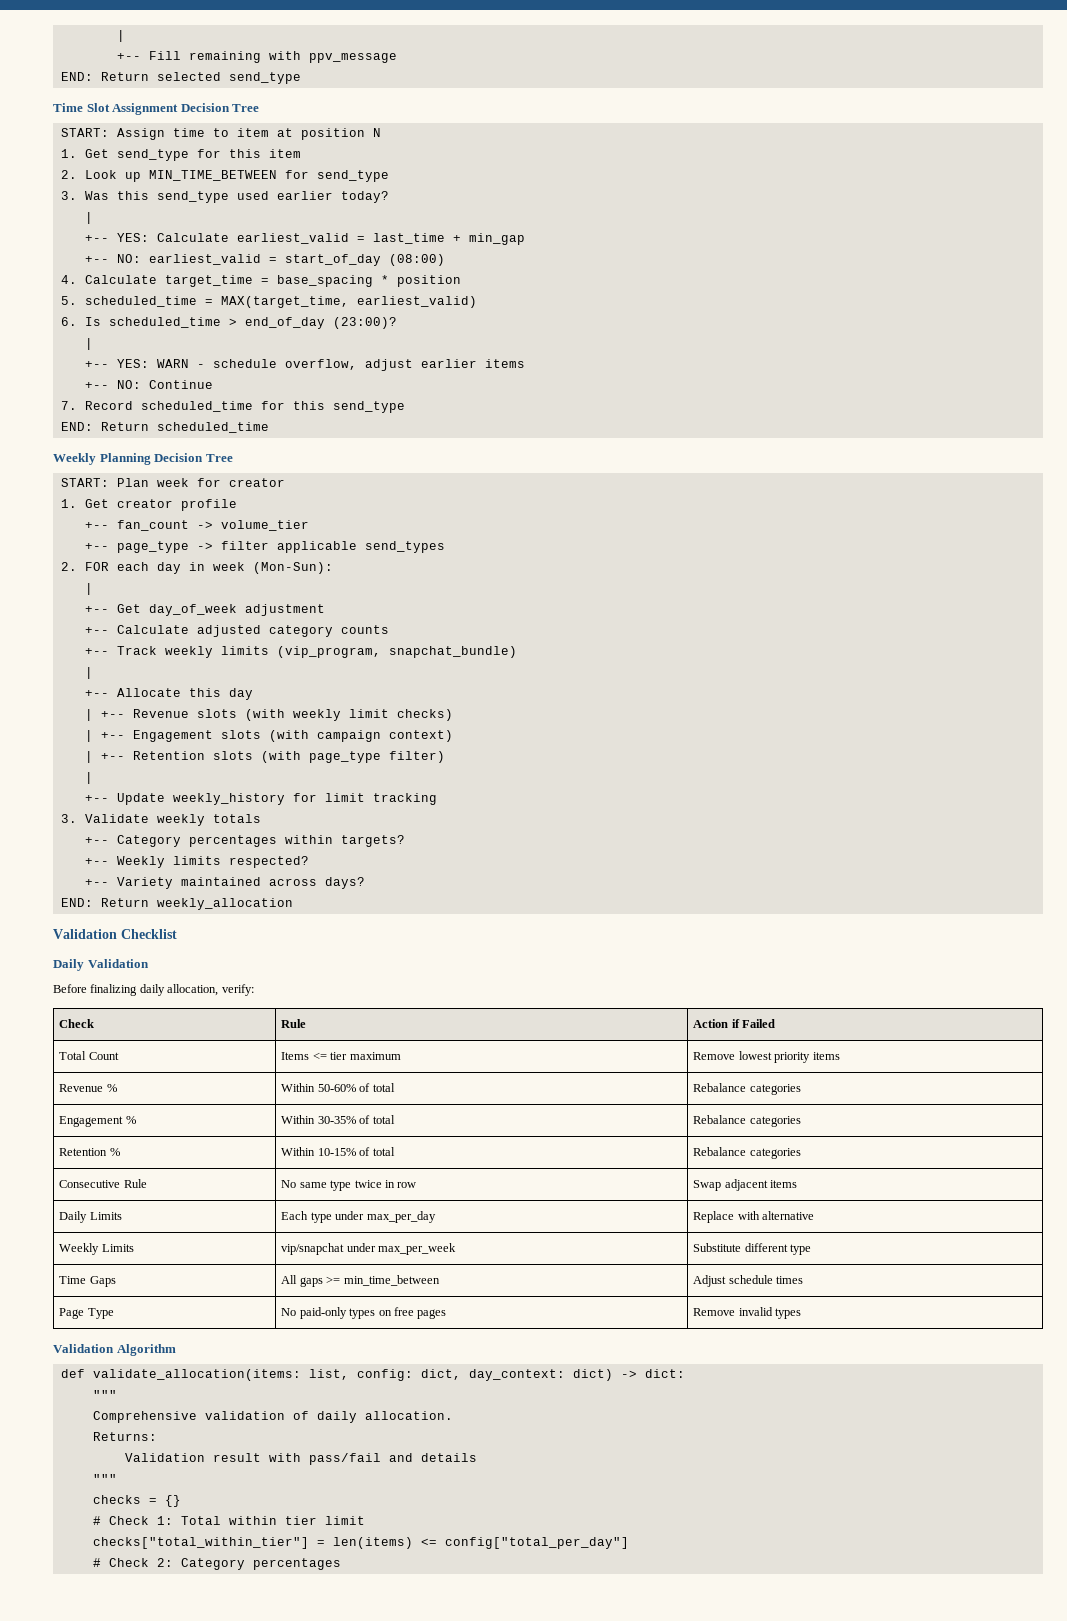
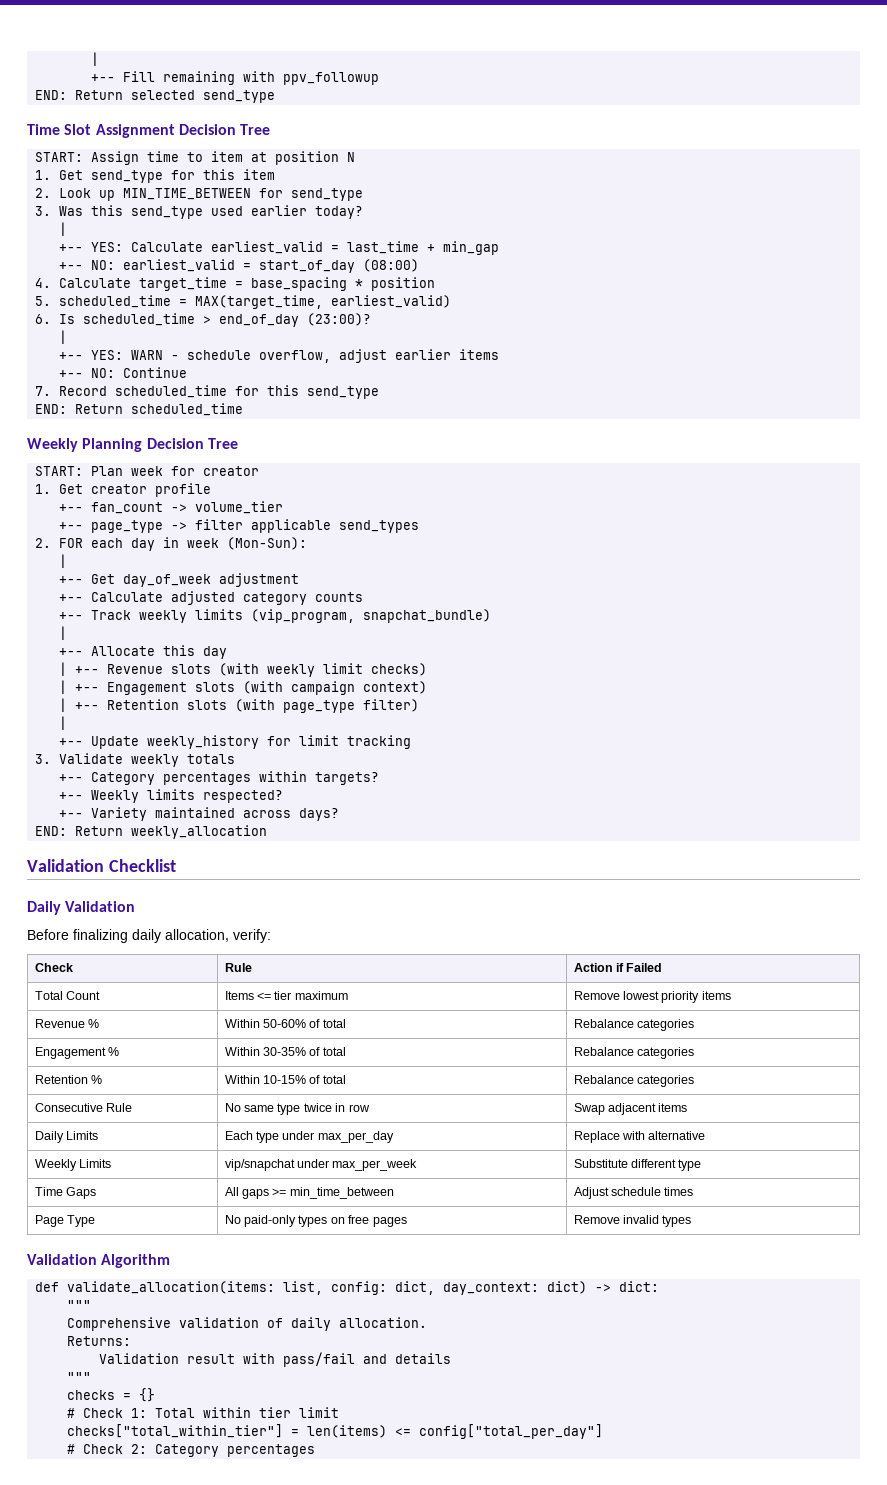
- +-- Fill remaining with ppv_message
+ +-- Fill remaining with ppv_followup

